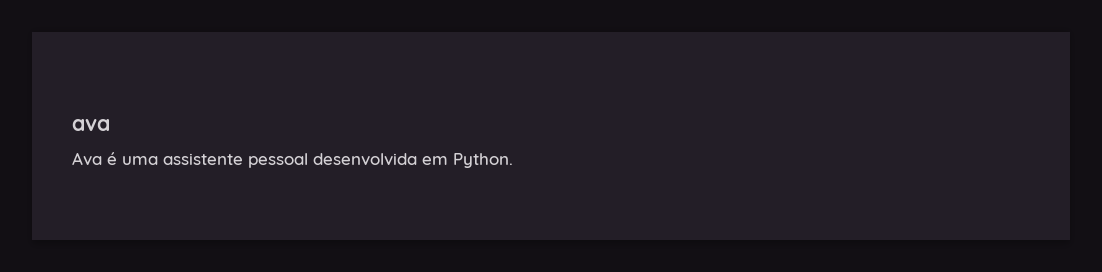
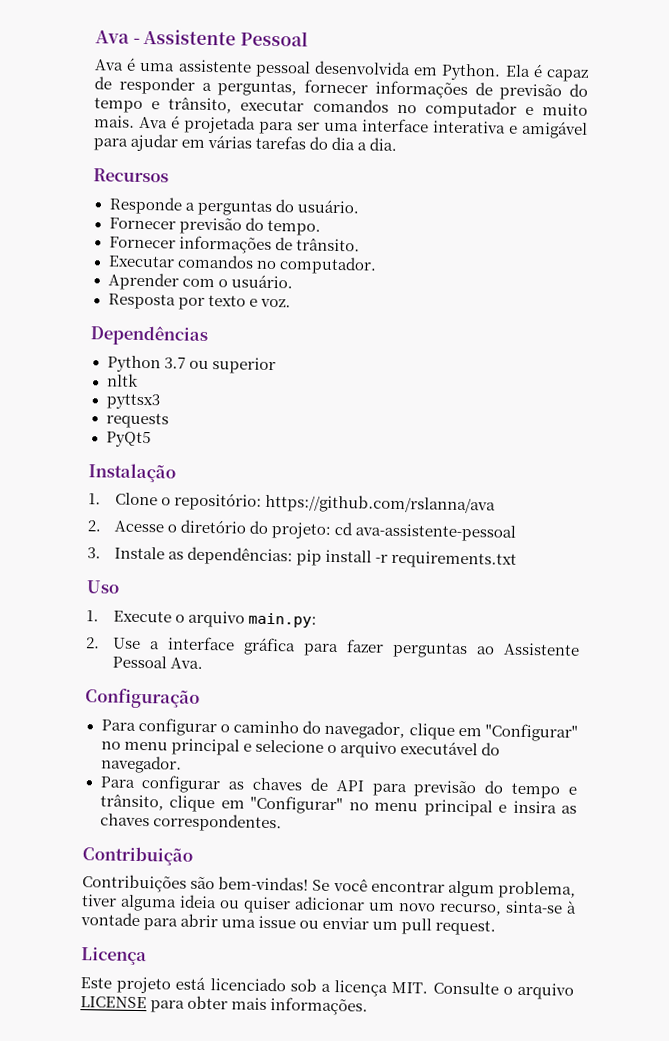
- ava
+ Ava - Assistente Pessoal
+ Ela é capaz de responder a perguntas, fornecer informações de previsão do tempo e trânsito, executar comandos no computador e muito mais. Ava é projetada para ser uma interface interativa e amigável para ajudar em várias tarefas do dia a dia.
+ Recursos
+ Responde a perguntas do usuário.
+ Fornecer previsão do tempo.
+ Fornecer informações de trânsito.
+ Executar comandos no computador.
+ Aprender com o usuário.
+ Resposta por texto e voz.
+ Dependências
+ Python 3.7 ou superior
+ nltk
+ pyttsx3
+ requests
+ PyQt5
+ Instalação
+ 1. Clone o repositório: https://github.com/rslanna/ava
+ 2. Acesse o diretório do projeto: cd ava-assistente-pessoal
+ 3. Instale as dependências: pip install -r requirements.txt
+ Uso
+ 1. Execute o arquivo main.py:
+ 2. Use a interface gráfica para fazer perguntas ao Assistente Pessoal Ava.
+ Configuração
+ Para configurar o caminho do navegador, clique em "Configurar" no menu principal e selecione o arquivo executável do navegador.
+ Para configurar as chaves de API para previsão do tempo e trânsito, clique em "Configurar" no menu principal e insira as chaves correspondentes.
+ Contribuição
+ Contribuições são bem-vindas! Se você encontrar algum problema, tiver alguma ideia ou quiser adicionar um novo recurso, sinta-se à vontade para abrir uma issue ou enviar um pull request.
+ Licença
+ Este projeto está licenciado sob a licença MIT. Consulte o arquivo LICENSE para obter mais informações.

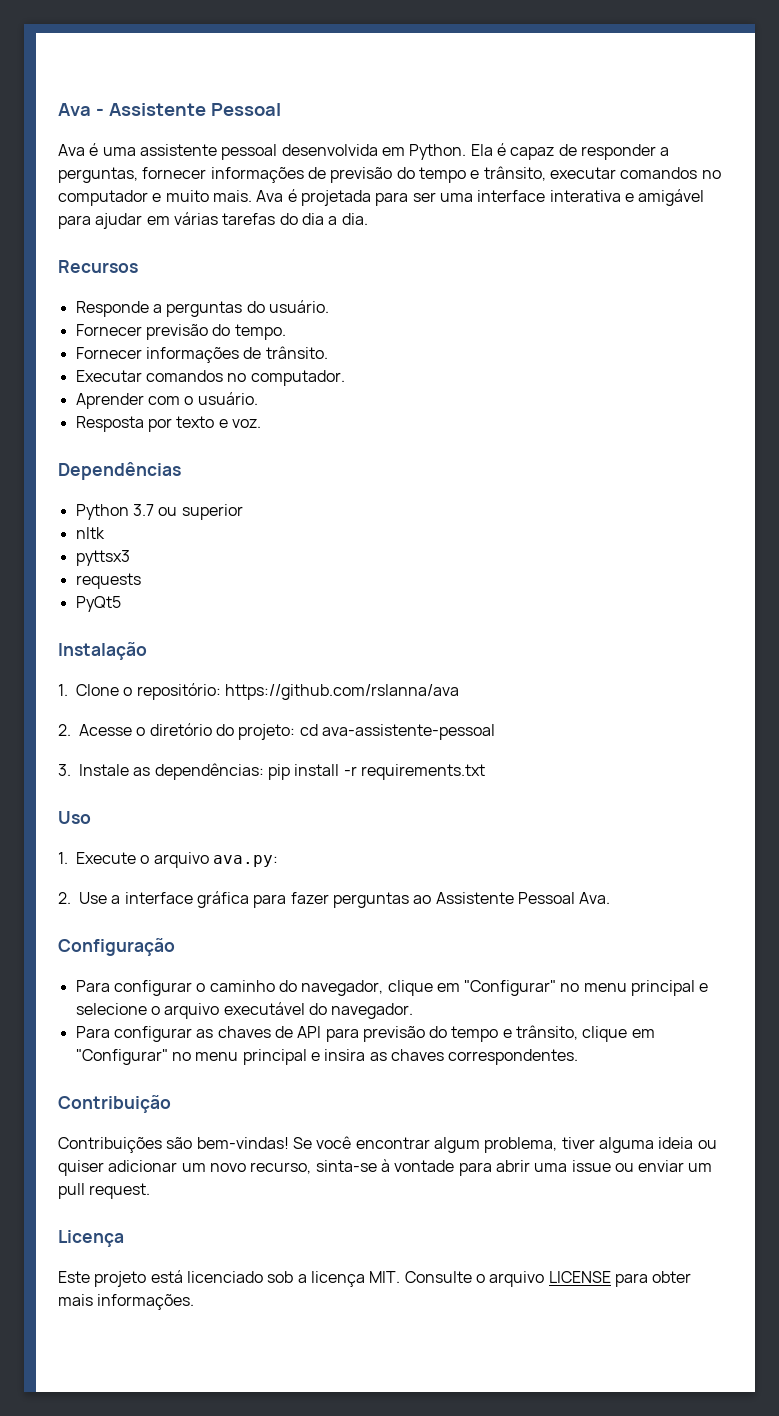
- 1. Execute o arquivo main.py:
+ 1. Execute o arquivo ava.py:

